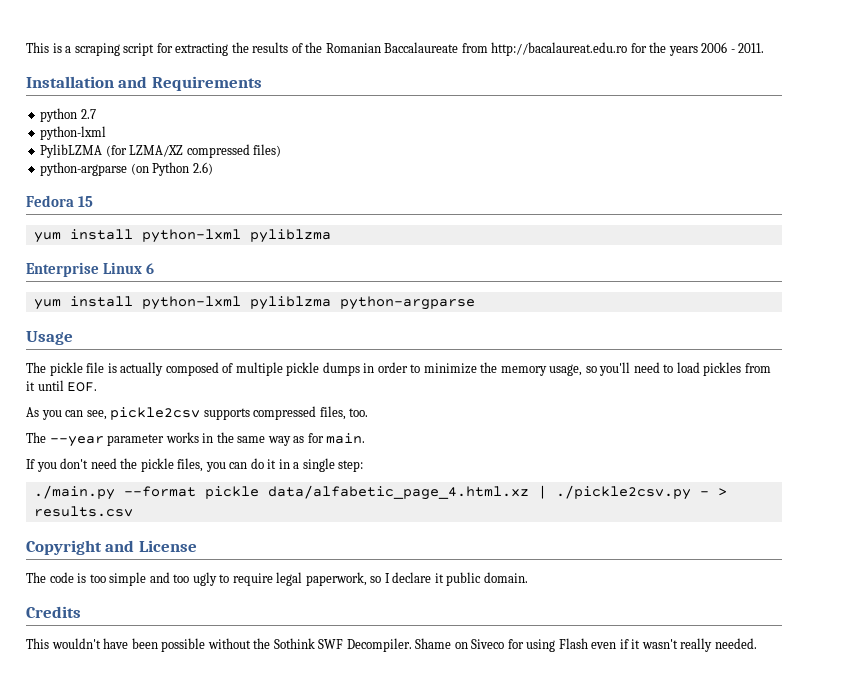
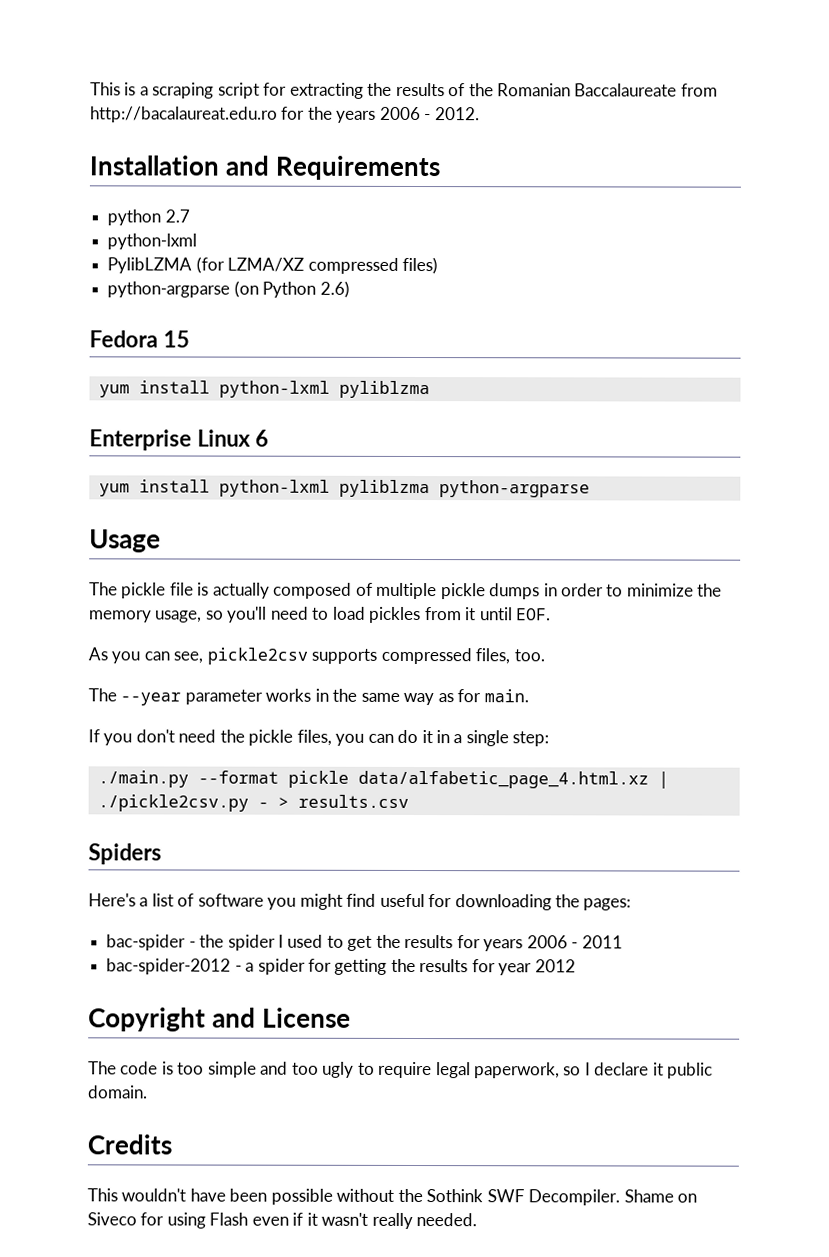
- This is a scraping script for extracting the results of the Romanian Baccalaureate from http://bacalaureat.edu.ro for the years 2006 - 2011.
+ This is a scraping script for extracting the results of the Romanian Baccalaureate from http://bacalaureat.edu.ro for the years 2006 - 2012.
+ Spiders
+ Here's a list of software you might find useful for downloading the pages:
+ bac-spider - the spider I used to get the results for years 2006 - 2011
+ bac-spider-2012 - a spider for getting the results for year 2012

